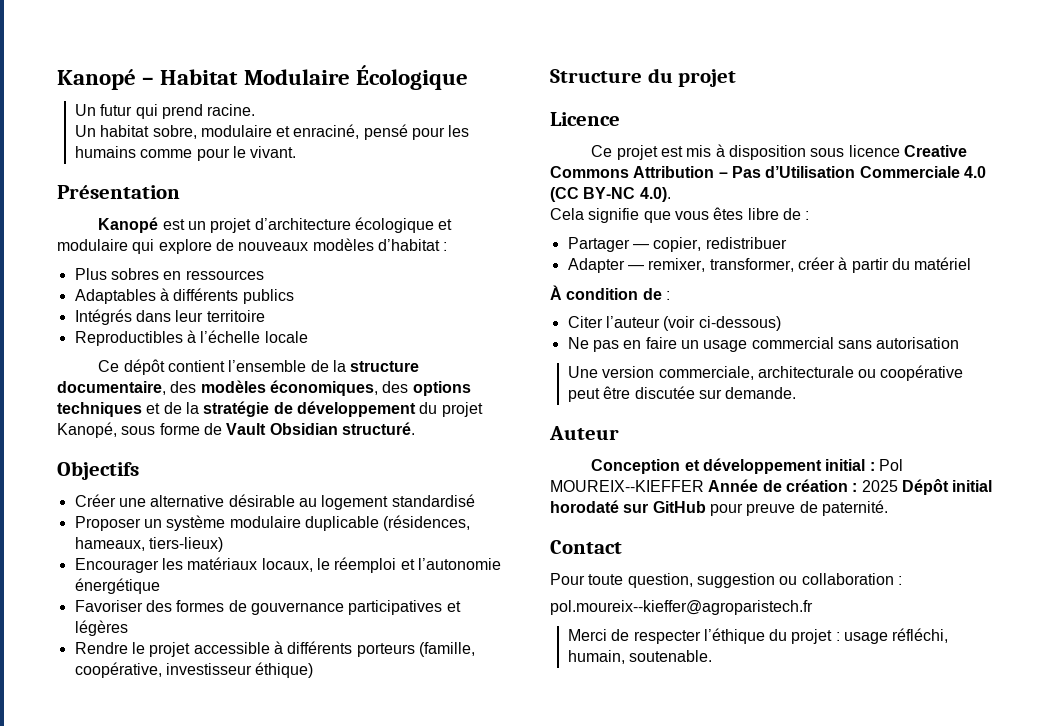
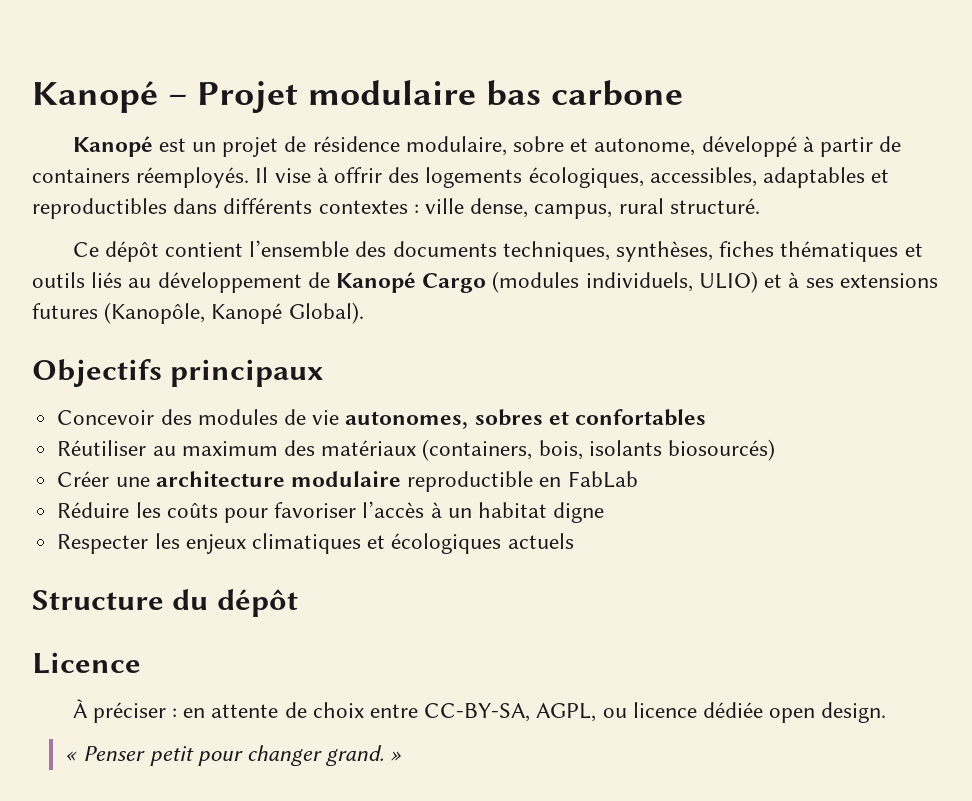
- Kanopé – Habitat Modulaire Écologique
- Un futur qui prend racine.
- Un habitat sobre, modulaire et enraciné, pensé pour les humains comme pour le vivant.
- Présentation
- Kanopé est un projet d’architecture écologique et modulaire qui explore de nouveaux modèles d’habitat :
- Plus sobres en ressources
- Adaptables à différents publics
- Intégrés dans leur territoire
- Reproductibles à l’échelle locale
- Ce dépôt contient l’ensemble de la structure documentaire, des modèles économiques, des options techniques et de la stratégie de développement du projet Kanopé, sous forme de Vault Obsidian structuré.
- Objectifs
- Créer une alternative désirable au logement standardisé
- Proposer un système modulaire duplicable (résidences, hameaux, tiers-lieux)
- Encourager les matériaux locaux, le réemploi et l’autonomie énergétique
- Favoriser des formes de gouvernance participatives et légères
- Rendre le projet accessible à différents porteurs (famille, coopérative, investisseur éthique)
+ Kanopé – Projet modulaire bas carbone
+ Kanopé est un projet de résidence modulaire, sobre et autonome, développé à partir de containers réemployés. Il vise à offrir des logements écologiques, accessibles, adaptables et reproductibles dans différents contextes : ville dense, campus, rural structuré.
+ Ce dépôt contient l’ensemble des documents techniques, synthèses, fiches thématiques et outils liés au développement de Kanopé Cargo (modules individuels, ULIO) et à ses extensions futures (Kanopôle, Kanopé Global).
+ Objectifs principaux
+ Concevoir des modules de vie autonomes, sobres et confortables
+ Réutiliser au maximum des matériaux (containers, bois, isolants biosourcés)
+ Créer une architecture modulaire reproductible en FabLab
+ Réduire les coûts pour favoriser l’accès à un habitat digne
+ Respecter les enjeux climatiques et écologiques actuels
- Structure du projet
+ Structure du dépôt
- Ce projet est mis à disposition sous licence Creative Commons Attribution – Pas d’Utilisation Commerciale 4.0 (CC BY-NC 4.0).
- Cela signifie que vous êtes libre de :
- Partager — copier, redistribuer
- Adapter — remixer, transformer, créer à partir du matériel
- À condition de :
- Citer l’auteur (voir ci-dessous)
- Ne pas en faire un usage commercial sans autorisation
- Une version commerciale, architecturale ou coopérative peut être discutée sur demande.
- Auteur
- Conception et développement initial : Pol MOUREIX--KIEFFER Année de création : 2025 Dépôt initial horodaté sur GitHub pour preuve de paternité.
- Contact
- Pour toute question, suggestion ou collaboration :
- pol.moureix--kieffer@agroparistech.fr
- Merci de respecter l’éthique du projet : usage réfléchi, humain, soutenable.
+ À préciser : en attente de choix entre CC-BY-SA, AGPL, ou licence dédiée open design.
+ « Penser petit pour changer grand. »

